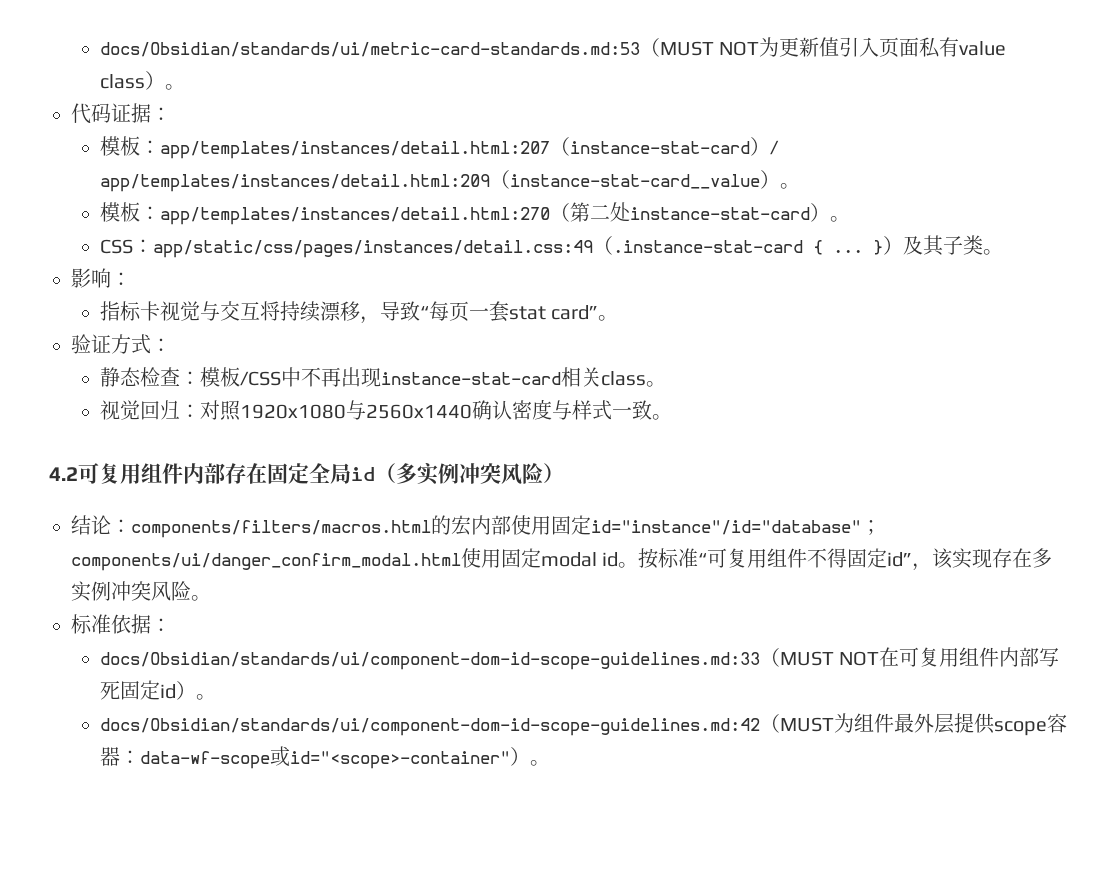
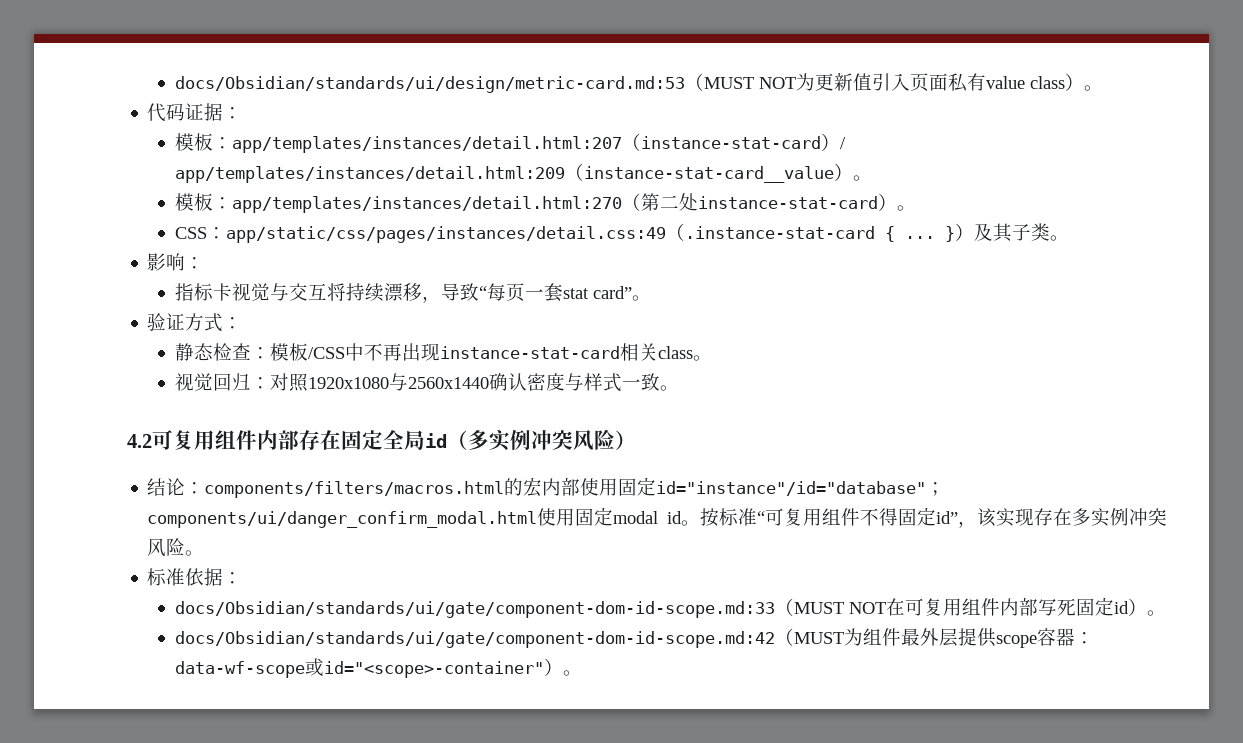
- docs/Obsidian/standards/ui/metric-card-standards.md:53（MUST NOT为更新值引入页面私有value class）。
+ docs/Obsidian/standards/ui/design/metric-card.md:53（MUST NOT为更新值引入页面私有value class）。
- docs/Obsidian/standards/ui/component-dom-id-scope-guidelines.md:33（MUST NOT在可复用组件内部写死固定id）。
+ docs/Obsidian/standards/ui/gate/component-dom-id-scope.md:33（MUST NOT在可复用组件内部写死固定id）。
- docs/Obsidian/standards/ui/component-dom-id-scope-guidelines.md:42（MUST为组件最外层提供scope容器：data-wf-scope或id="<scope>-container"）。
+ docs/Obsidian/standards/ui/gate/component-dom-id-scope.md:42（MUST为组件最外层提供scope容器：data-wf-scope或id="<scope>-container"）。

